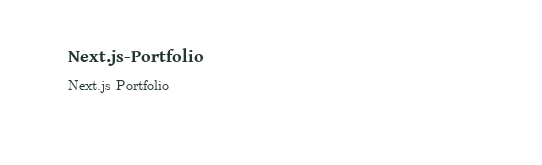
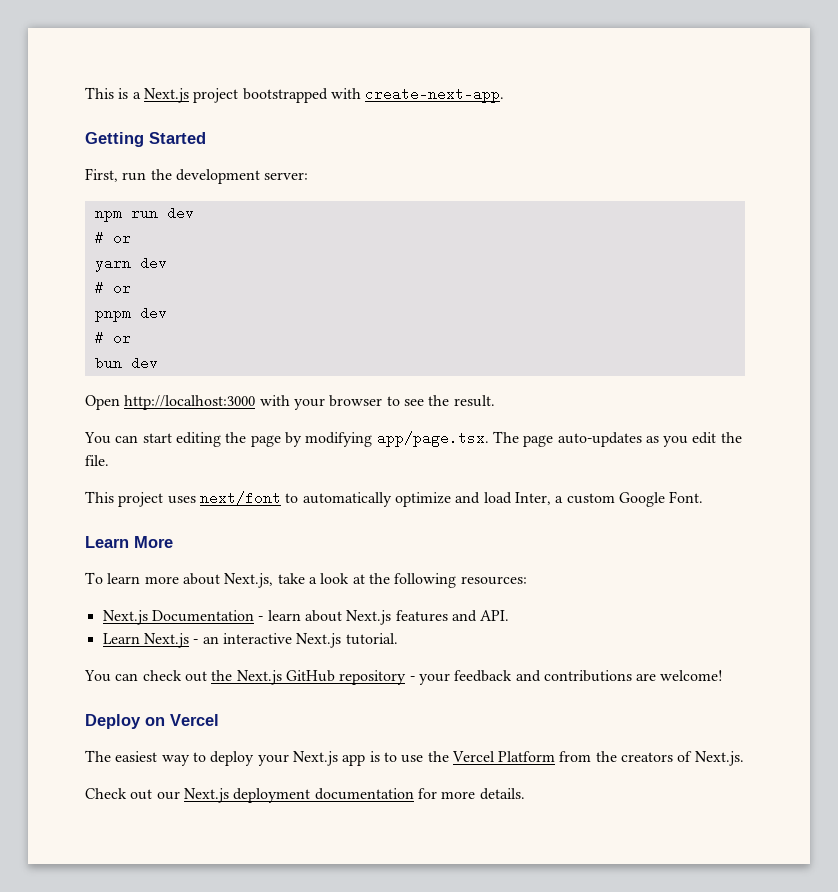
- Next.js-Portfolio
- Next.js Portfolio
+ This is a Next.js project bootstrapped with create-next-app.
+ Getting Started
+ First, run the development server:
+ npm run dev
+ # or
+ yarn dev
+ # or
+ pnpm dev
+ # or
+ bun dev
+ Open http://localhost:3000 with your browser to see the result.
+ You can start editing the page by modifying app/page.tsx. The page auto-updates as you edit the file.
+ This project uses next/font to automatically optimize and load Inter, a custom Google Font.
+ Learn More
+ To learn more about Next.js, take a look at the following resources:
+ Next.js Documentation - learn about Next.js features and API.
+ Learn Next.js - an interactive Next.js tutorial.
+ You can check out the Next.js GitHub repository - your feedback and contributions are welcome!
+ Deploy on Vercel
+ The easiest way to deploy your Next.js app is to use the Vercel Platform from the creators of Next.js.
+ Check out our Next.js deployment documentation for more details.

